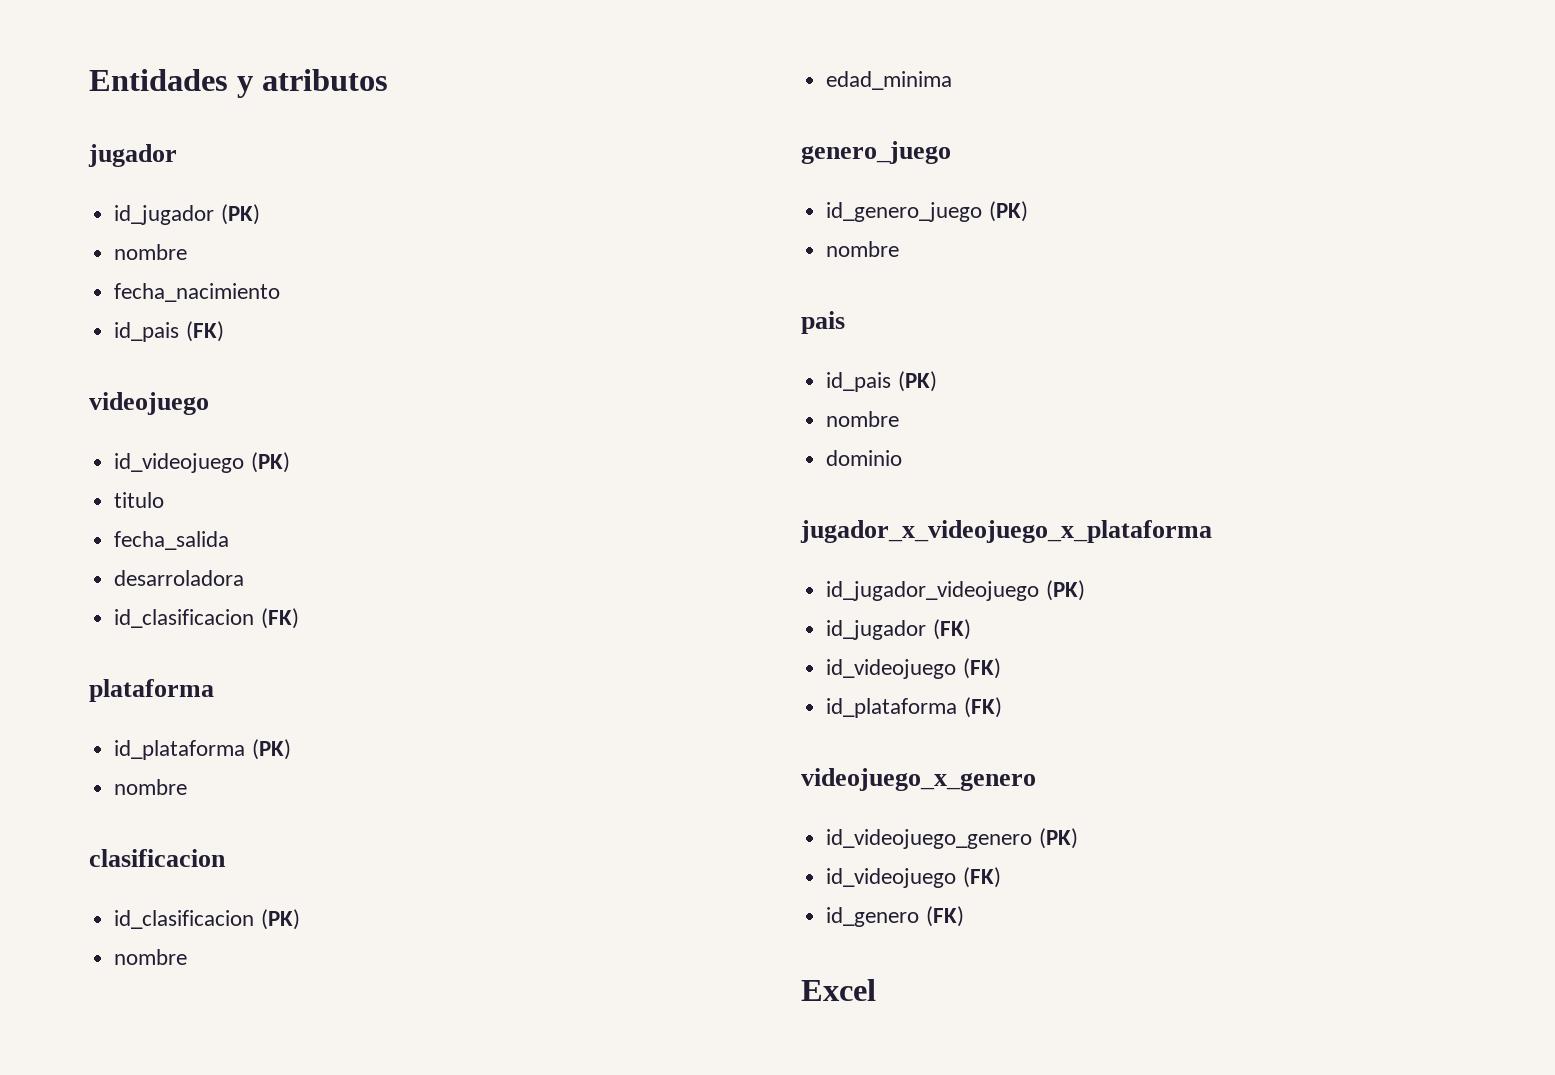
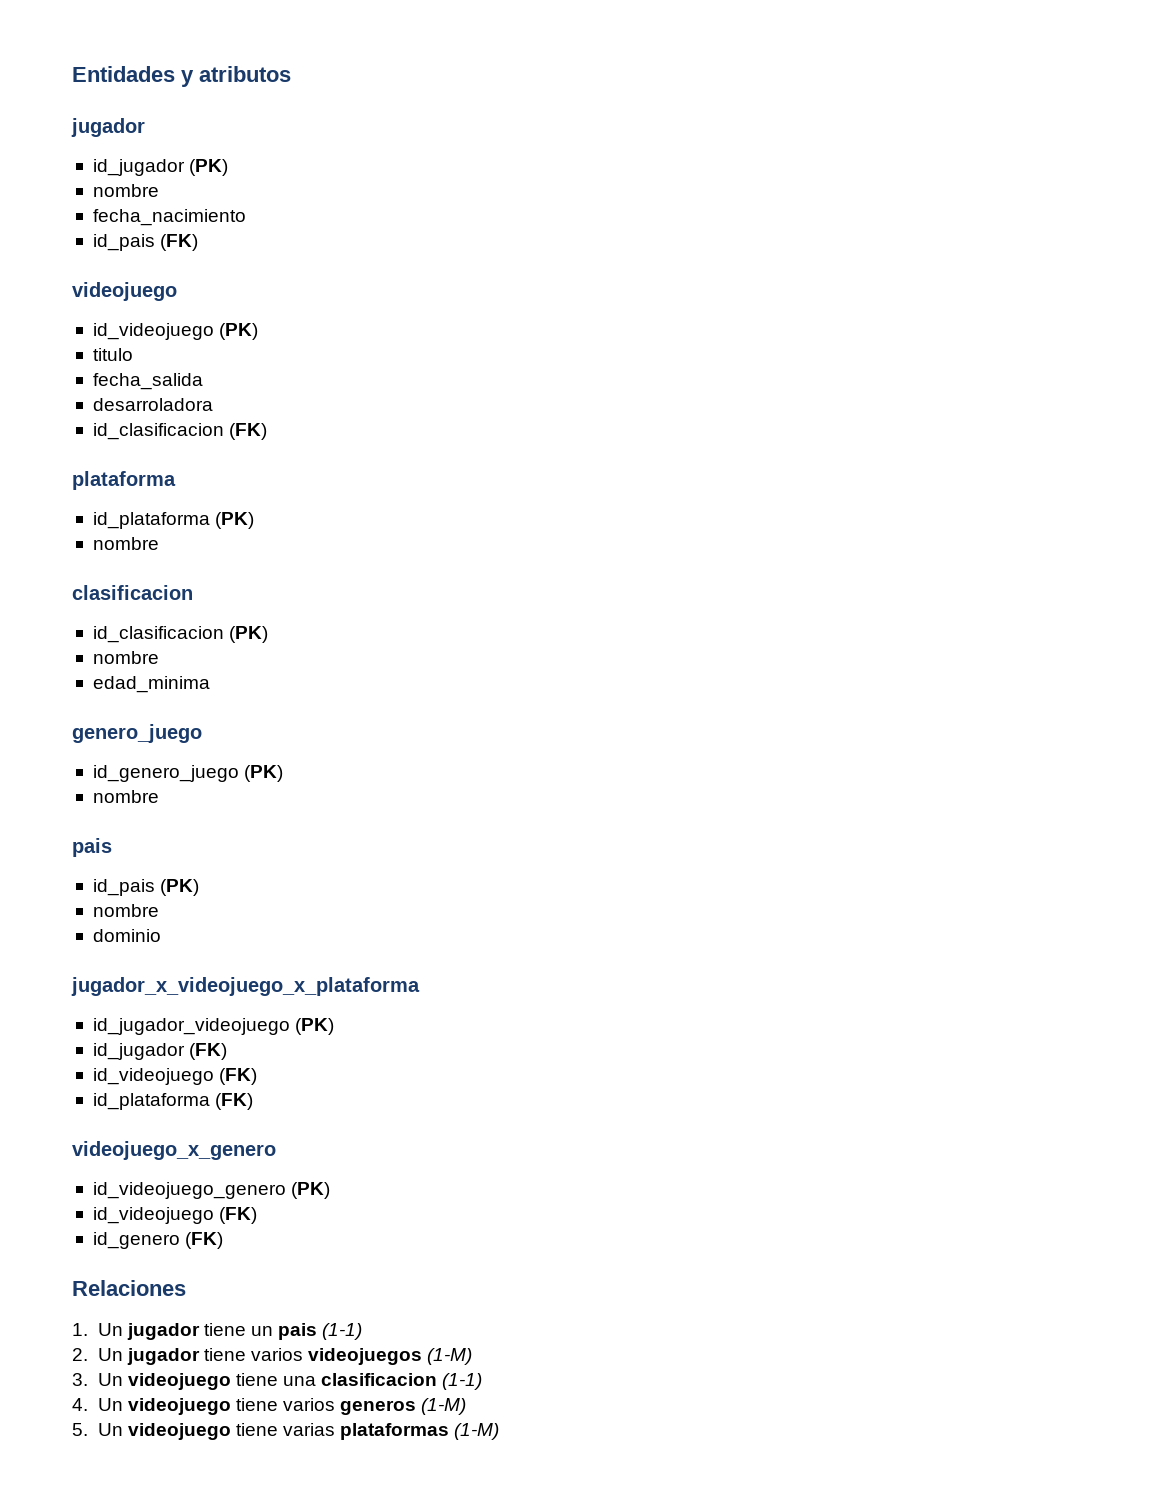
- Excel
+ Relaciones
+ 1. Un jugador tiene un pais (1-1)
+ 2. Un jugador tiene varios videojuegos (1-M)
+ 3. Un videojuego tiene una clasificacion (1-1)
+ 4. Un videojuego tiene varios generos (1-M)
+ 5. Un videojuego tiene varias plataformas (1-M)

